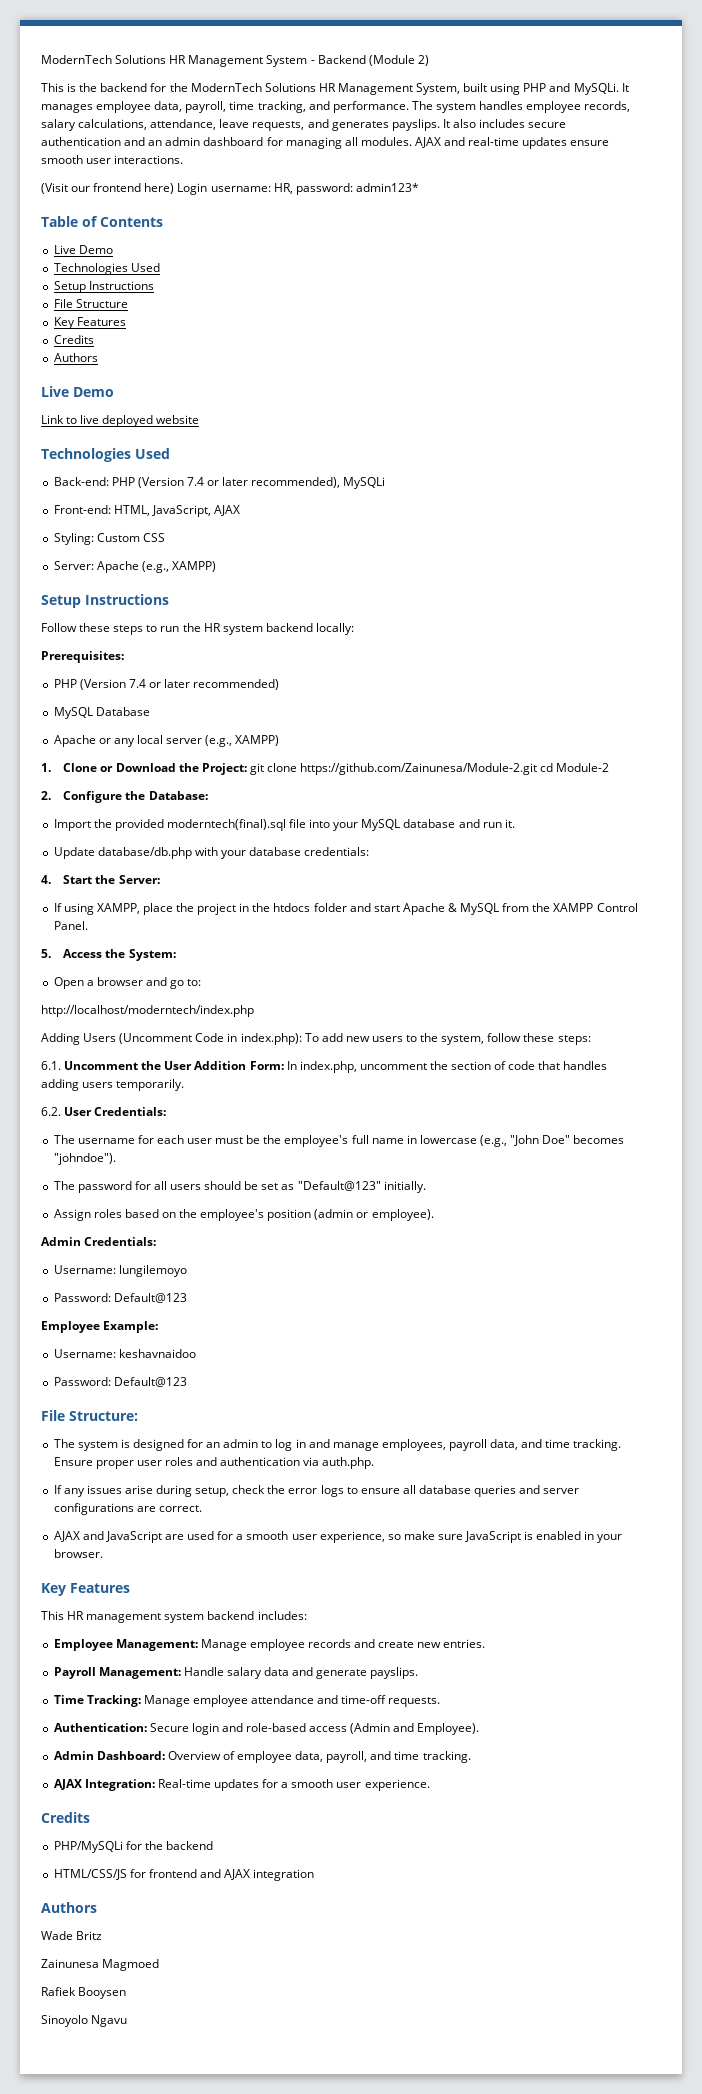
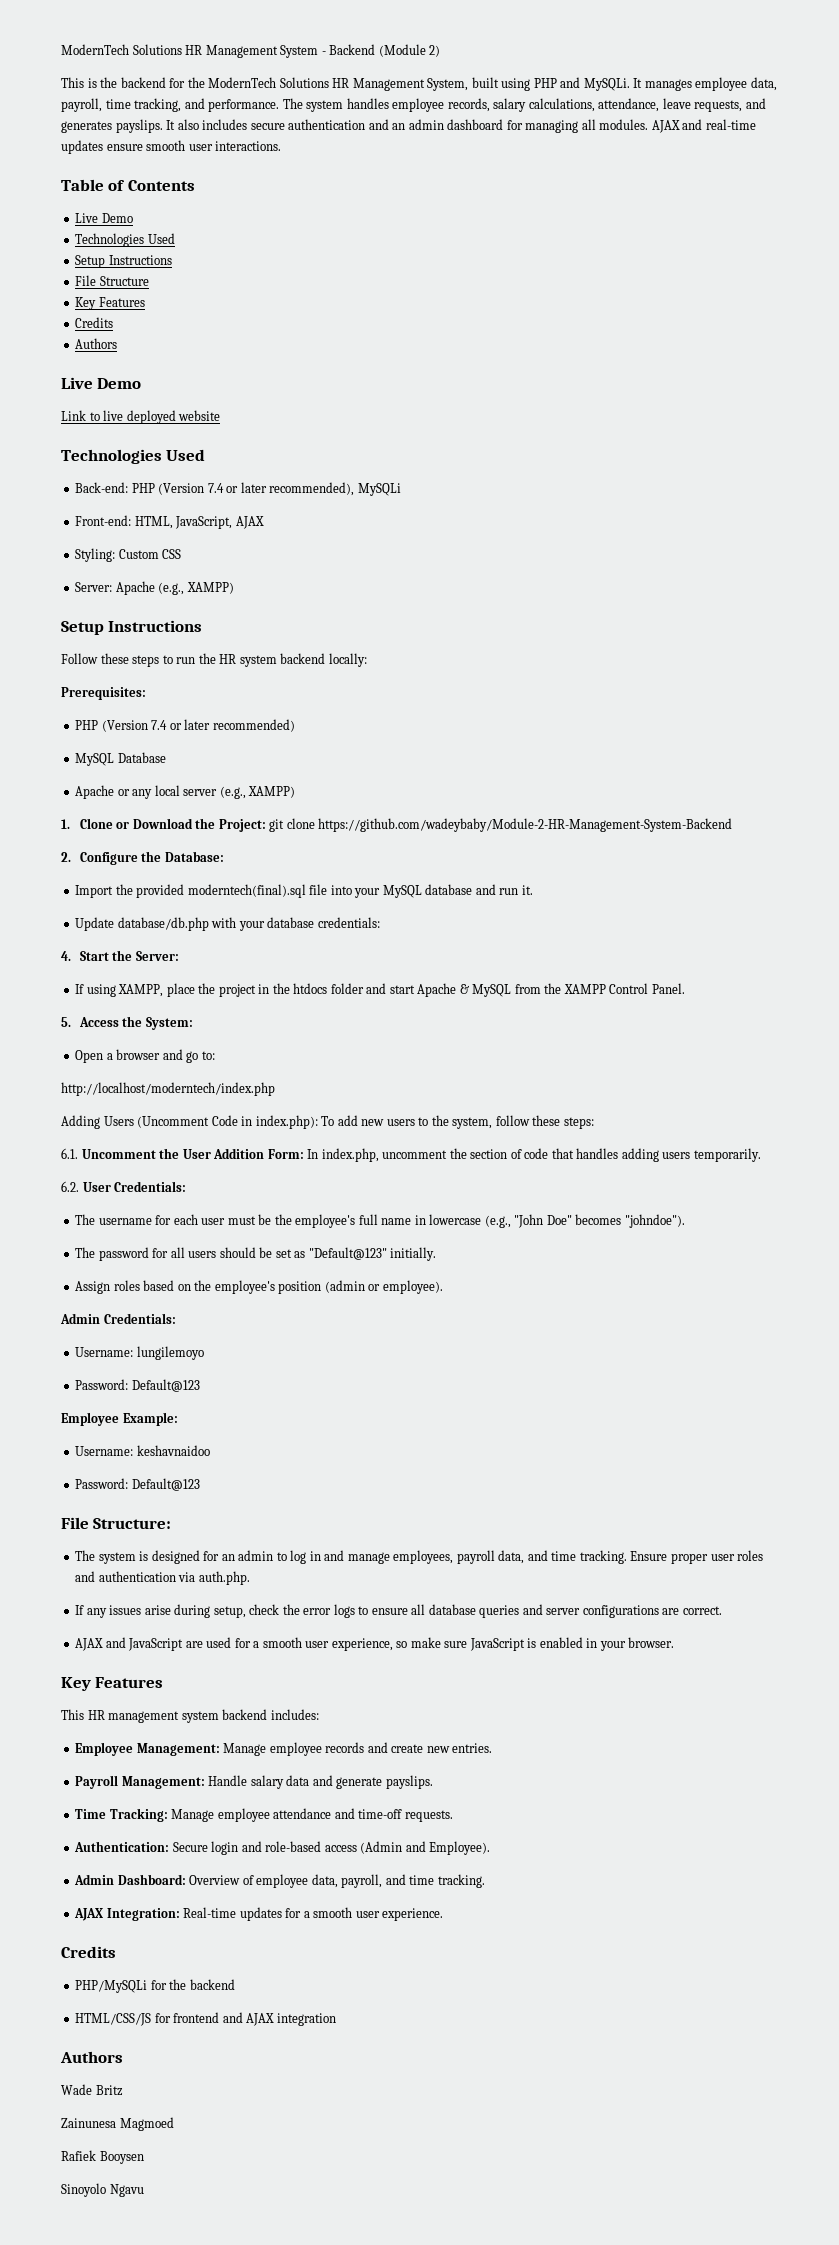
- (Visit our frontend here) Login username: HR, password: admin123*
- 1. Clone or Download the Project: git clone https://github.com/Zainunesa/Module-2.git cd Module-2
+ 1. Clone or Download the Project: git clone https://github.com/wadeybaby/Module-2-HR-Management-System-Backend

